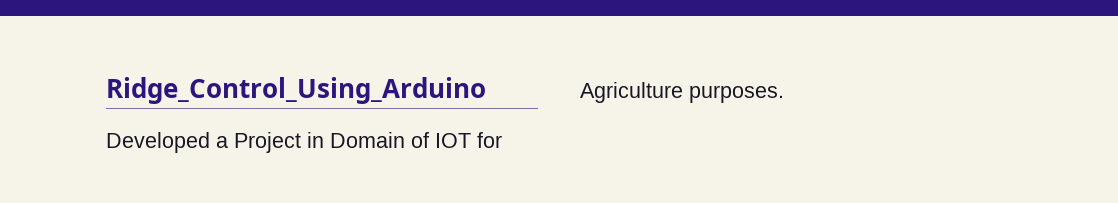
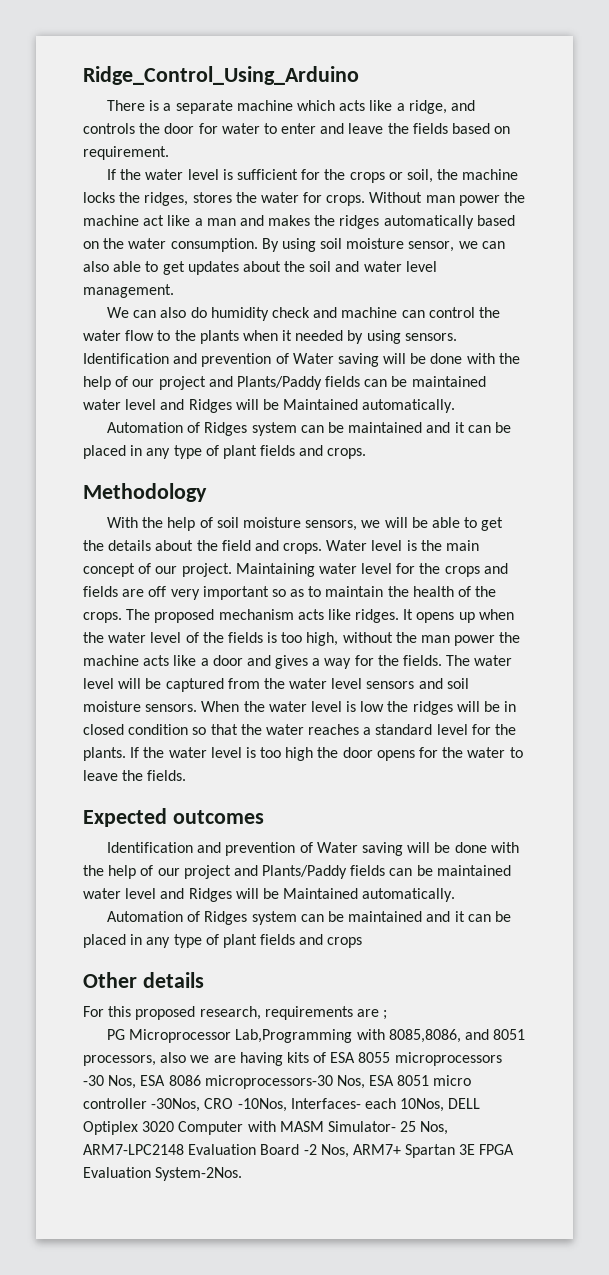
- Developed a Project in Domain of IOT for Agriculture purposes.
+ There is a separate machine which acts like a ridge, and controls the door for water to enter and leave the fields based on requirement.
+ If the water level is sufficient for the crops or soil, the machine locks the ridges, stores the water for crops. Without man power the machine act like a man and makes the ridges automatically based on the water consumption. By using soil moisture sensor, we can also able to get updates about the soil and water level management.
+ We can also do humidity check and machine can control the water flow to the plants when it needed by using sensors. Identification and prevention of Water saving will be done with the help of our project and Plants/Paddy fields can be maintained water level and Ridges will be Maintained automatically.
+ Automation of Ridges system can be maintained and it can be placed in any type of plant fields and crops.
+ Methodology
+ With the help of soil moisture sensors, we will be able to get the details about the field and crops. Water level is the main concept of our project. Maintaining water level for the crops and fields are off very important so as to maintain the health of the crops. The proposed mechanism acts like ridges. It opens up when the water level of the fields is too high, without the man power the machine acts like a door and gives a way for the fields. The water level will be captured from the water level sensors and soil moisture sensors. When the water level is low the ridges will be in closed condition so that the water reaches a standard level for the plants. If the water level is too high the door opens for the water to leave the fields.
+ Expected outcomes
+ Identification and prevention of Water saving will be done with the help of our project and Plants/Paddy fields can be maintained water level and Ridges will be Maintained automatically.
+ Automation of Ridges system can be maintained and it can be placed in any type of plant fields and crops
+ Other details
+ For this proposed research, requirements are ;
+ PG Microprocessor Lab,Programming with 8085,8086, and 8051 processors, also we are having kits of ESA 8055 microprocessors -30 Nos, ESA 8086 microprocessors-30 Nos, ESA 8051 micro controller -30Nos, CRO -10Nos, Interfaces- each 10Nos, DELL Optiplex 3020 Computer with MASM Simulator- 25 Nos, ARM7-LPC2148 Evaluation Board -2 Nos, ARM7+ Spartan 3E FPGA Evaluation System-2Nos.

